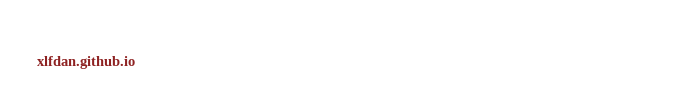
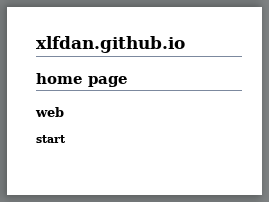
+ home page
+ web
+ start

